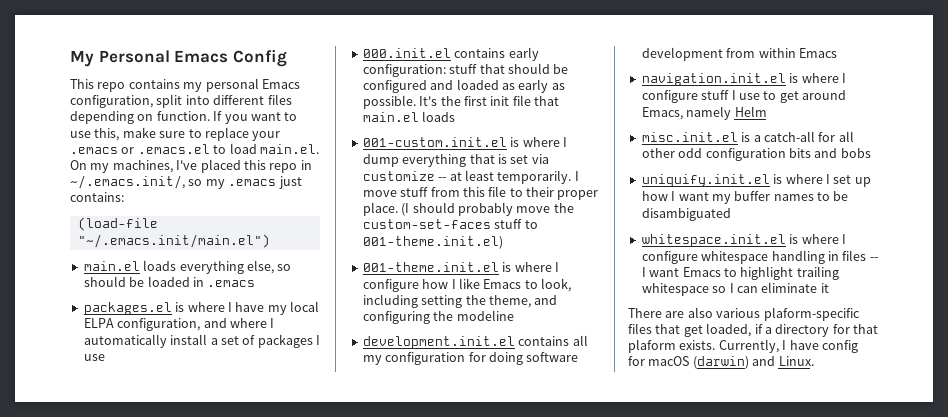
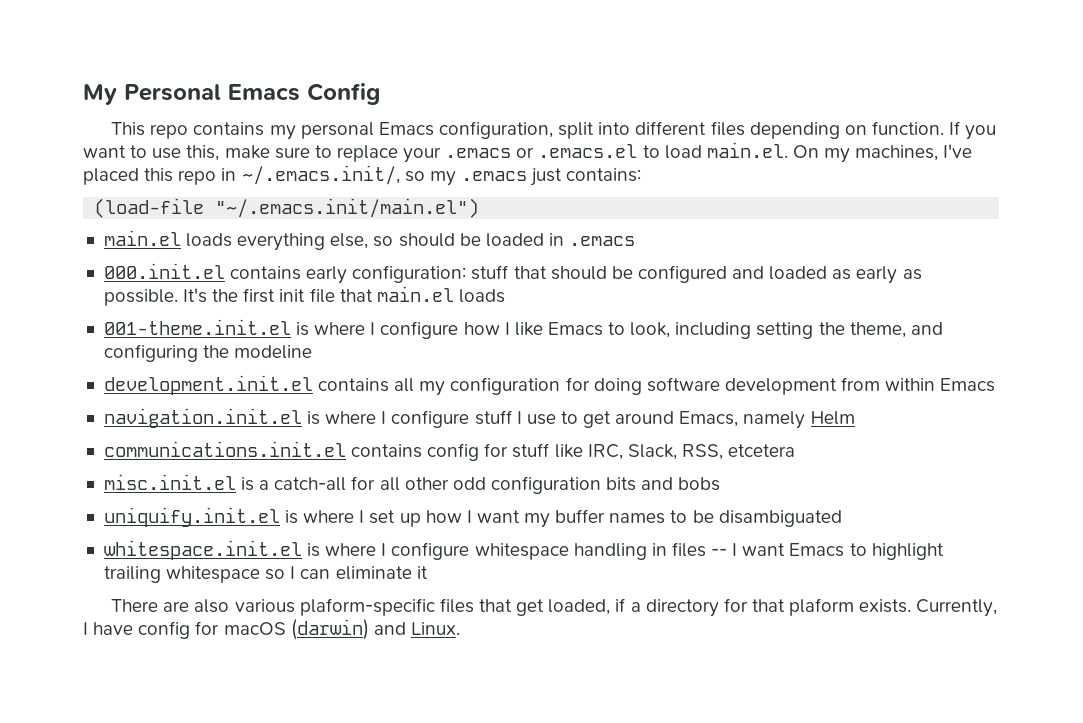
- packages.el is where I have my local ELPA configuration, and where I automatically install a set of packages I use
- 001-custom.init.el is where I dump everything that is set via customize -- at least temporarily. I move stuff from this file to their proper place. (I should probably move the custom-set-faces stuff to 001-theme.init.el)
+ communications.init.el contains config for stuff like IRC, Slack, RSS, etcetera

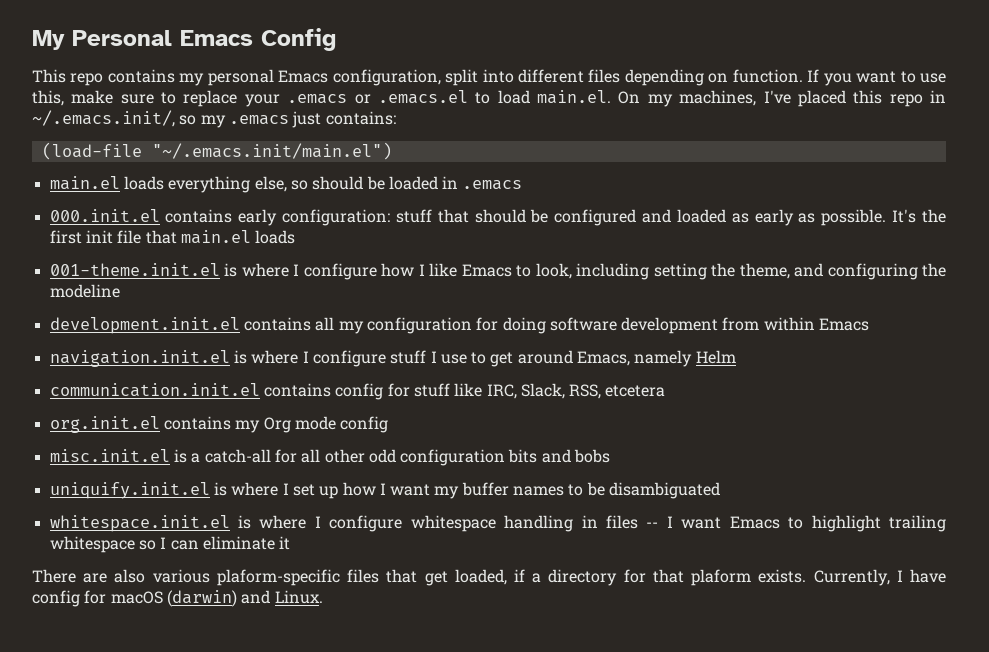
- communications.init.el contains config for stuff like IRC, Slack, RSS, etcetera
+ communication.init.el contains config for stuff like IRC, Slack, RSS, etcetera
+ org.init.el contains my Org mode config

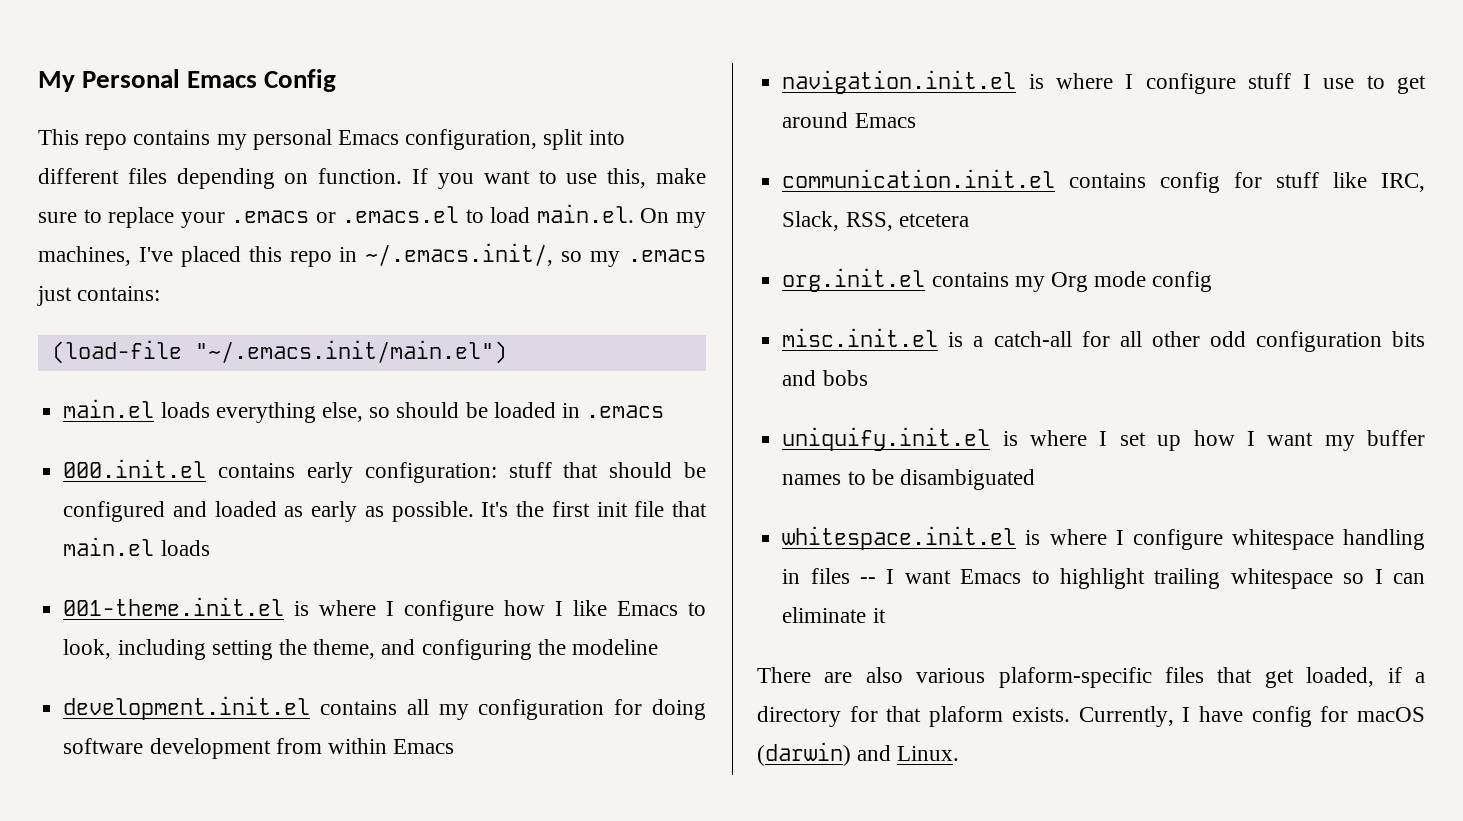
- navigation.init.el is where I configure stuff I use to get around Emacs, namely Helm
+ navigation.init.el is where I configure stuff I use to get around Emacs

